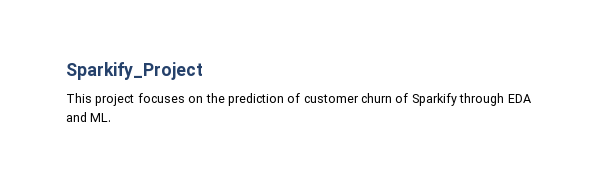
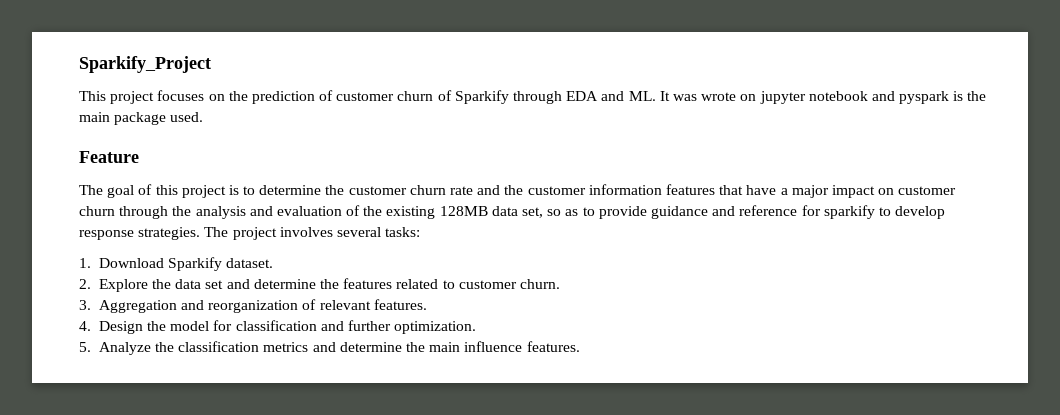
- This project focuses on the prediction of customer churn of Sparkify through EDA and ML.
+ This project focuses on the prediction of customer churn of Sparkify through EDA and ML. It was wrote on jupyter notebook and pyspark is the main package used.
+ Feature
+ The goal of this project is to determine the customer churn rate and the customer information features that have a major impact on customer churn through the analysis and evaluation of the existing 128MB data set, so as to provide guidance and reference for sparkify to develop response strategies. The project involves several tasks:
+ 1. Download Sparkify dataset.
+ 2. Explore the data set and determine the features related to customer churn.
+ 3. Aggregation and reorganization of relevant features.
+ 4. Design the model for classification and further optimization.
+ 5. Analyze the classification metrics and determine the main influence features.

